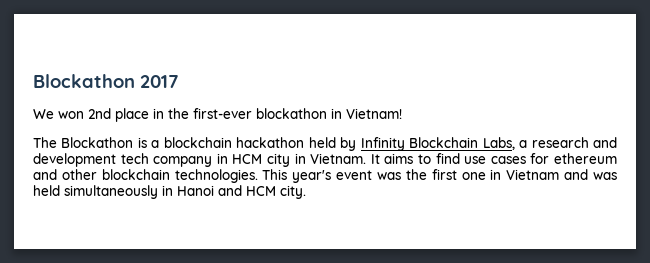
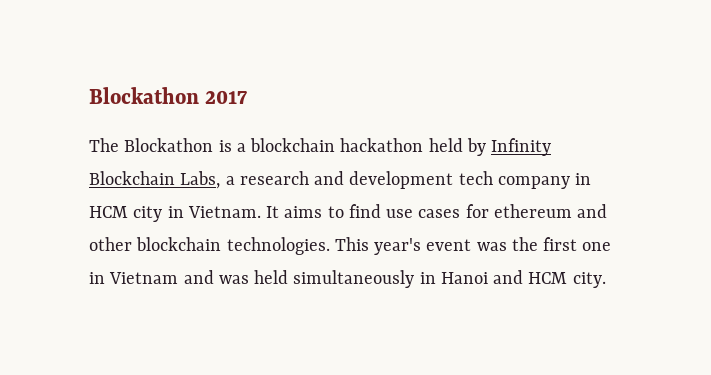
- We won 2nd place in the first-ever blockathon in Vietnam!

